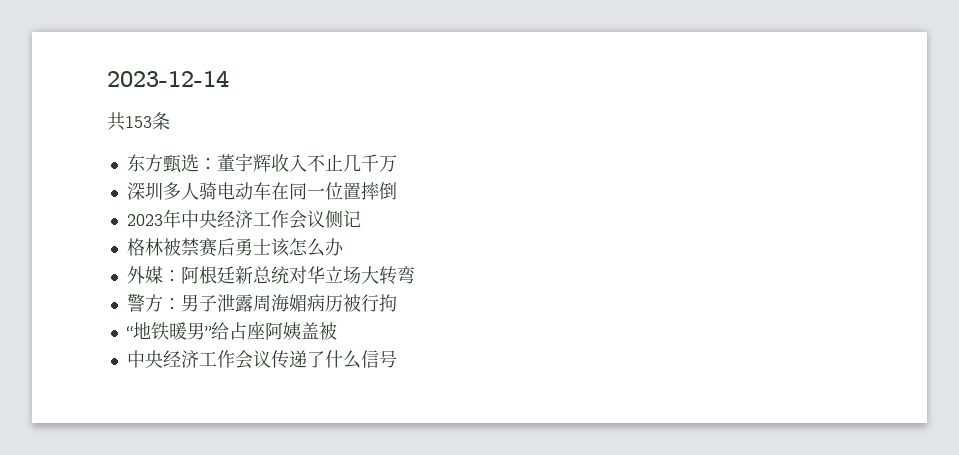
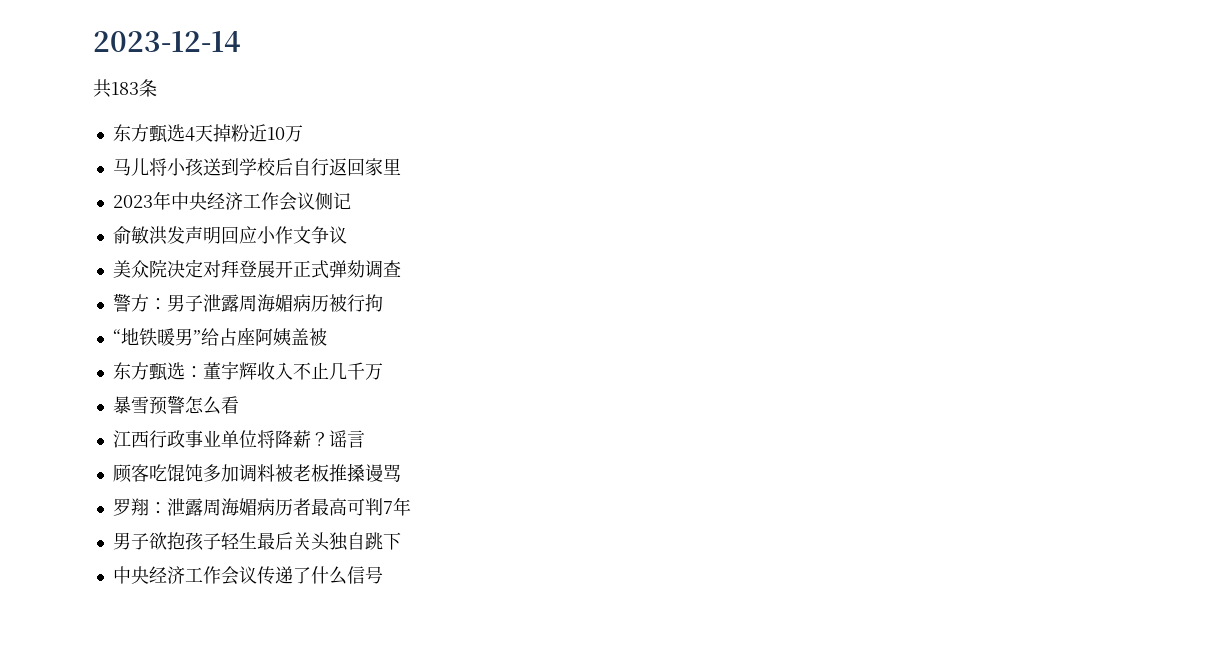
- 共153条
+ 共183条
- 东方甄选：董宇辉收入不止几千万
- 深圳多人骑电动车在同一位置摔倒
+ 东方甄选4天掉粉近10万
+ 马儿将小孩送到学校后自行返回家里
- 格林被禁赛后勇士该怎么办
- 外媒：阿根廷新总统对华立场大转弯
+ 俞敏洪发声明回应小作文争议
+ 美众院决定对拜登展开正式弹劾调查
+ 东方甄选：董宇辉收入不止几千万
+ 暴雪预警怎么看
+ 江西行政事业单位将降薪？谣言
+ 顾客吃馄饨多加调料被老板推搡谩骂
+ 罗翔：泄露周海媚病历者最高可判7年
+ 男子欲抱孩子轻生最后关头独自跳下

